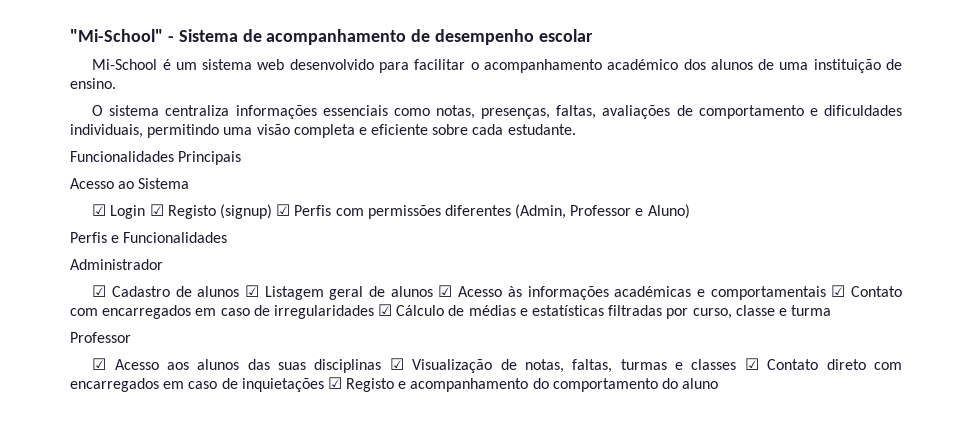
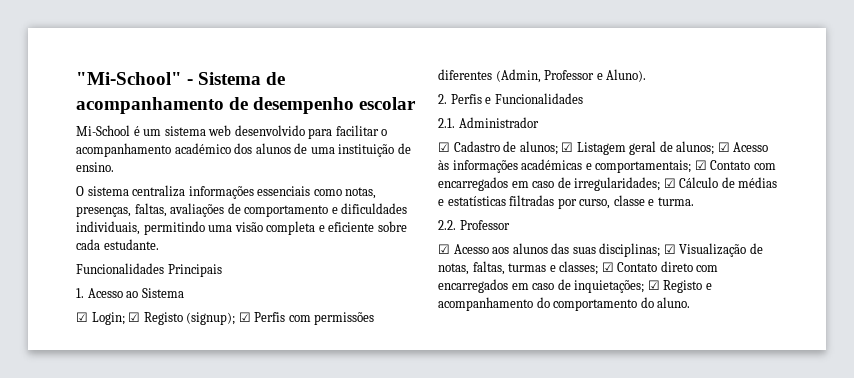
- Acesso ao Sistema
+ 1. Acesso ao Sistema
- ☑ Login ☑ Registo (signup) ☑ Perfis com permissões diferentes (Admin, Professor e Aluno)
- Perfis e Funcionalidades
+ ☑ Login; ☑ Registo (signup); ☑ Perfis com permissões diferentes (Admin, Professor e Aluno).
+ 2. Perfis e Funcionalidades
- Administrador
+ 2.1. Administrador
- ☑ Cadastro de alunos ☑ Listagem geral de alunos ☑ Acesso às informações académicas e comportamentais ☑ Contato com encarregados em caso de irregularidades ☑ Cálculo de médias e estatísticas filtradas por curso, classe e turma
- Professor
+ ☑ Cadastro de alunos; ☑ Listagem geral de alunos; ☑ Acesso às informações académicas e comportamentais; ☑ Contato com encarregados em caso de irregularidades; ☑ Cálculo de médias e estatísticas filtradas por curso, classe e turma.
+ 2.2. Professor
- ☑ Acesso aos alunos das suas disciplinas ☑ Visualização de notas, faltas, turmas e classes ☑ Contato direto com encarregados em caso de inquietações ☑ Registo e acompanhamento do comportamento do aluno
+ ☑ Acesso aos alunos das suas disciplinas; ☑ Visualização de notas, faltas, turmas e classes; ☑ Contato direto com encarregados em caso de inquietações; ☑ Registo e acompanhamento do comportamento do aluno.

